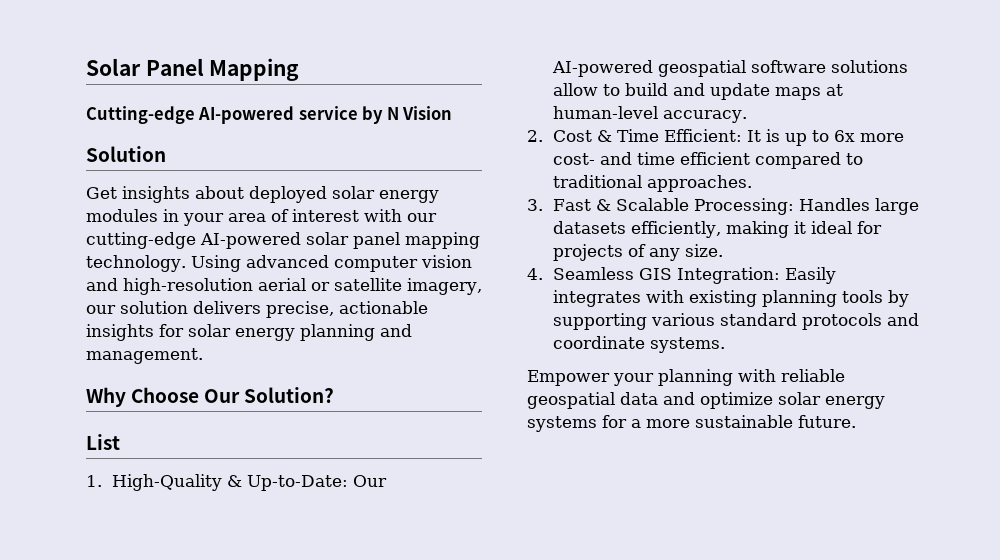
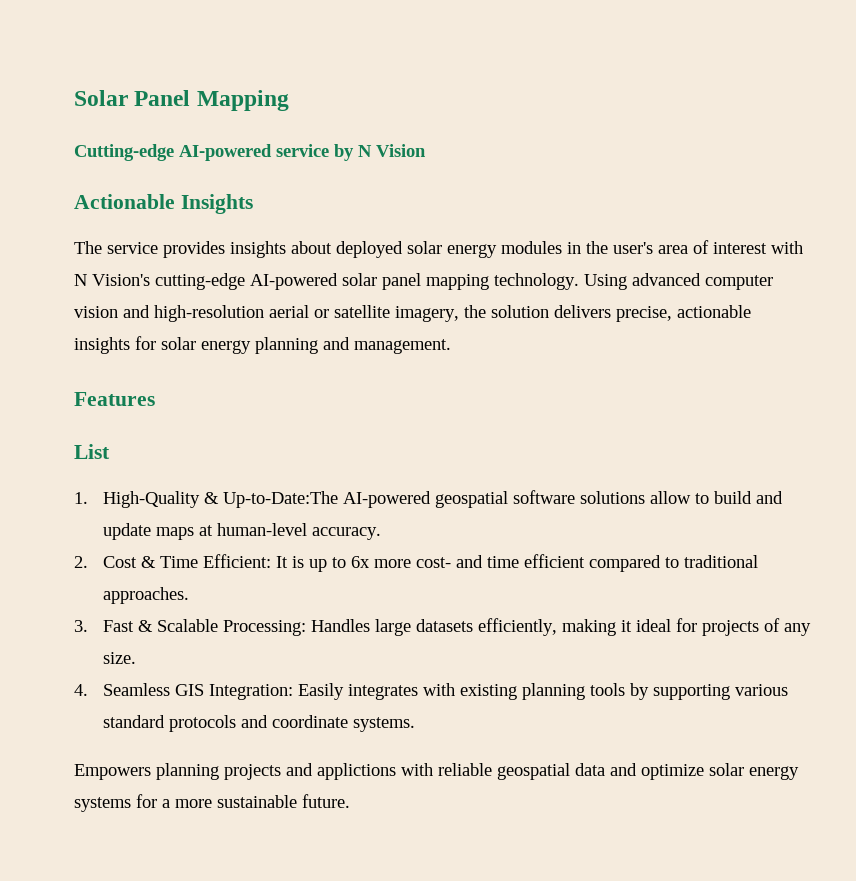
- Solution
- Get insights about deployed solar energy modules in your area of interest with our cutting-edge AI-powered solar panel mapping technology.
+ Actionable Insights
+ The service provides insights about deployed solar energy modules in the user's area of interest with N Vision's cutting-edge AI-powered solar panel mapping technology.
- Using advanced computer vision and high-resolution aerial or satellite imagery, our solution delivers precise, actionable insights for solar energy planning and management.
+ Using advanced computer vision and high-resolution aerial or satellite imagery, the solution delivers precise, actionable insights for solar energy planning and management.
- Why Choose Our Solution?
+ Features
- 1. High-Quality & Up-to-Date: Our AI-powered geospatial software solutions allow to build and update maps at human-level accuracy.
+ 1. High-Quality & Up-to-Date:The AI-powered geospatial software solutions allow to build and update maps at human-level accuracy.
- Empower your planning with reliable geospatial data and optimize solar energy systems for a more sustainable future.
+ Empowers planning projects and applictions with reliable geospatial data and optimize solar energy systems for a more sustainable future.

